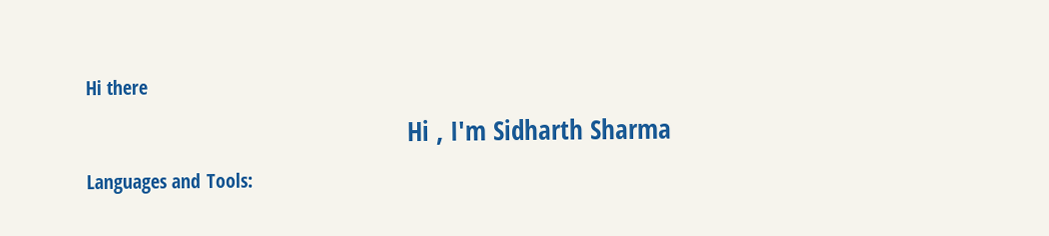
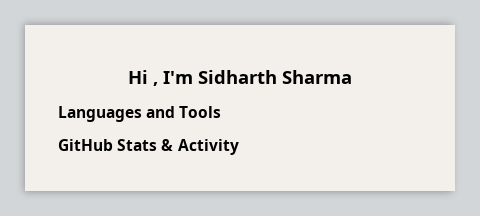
- Hi there
- Languages and Tools:
+ Languages and Tools
+ GitHub Stats & Activity

